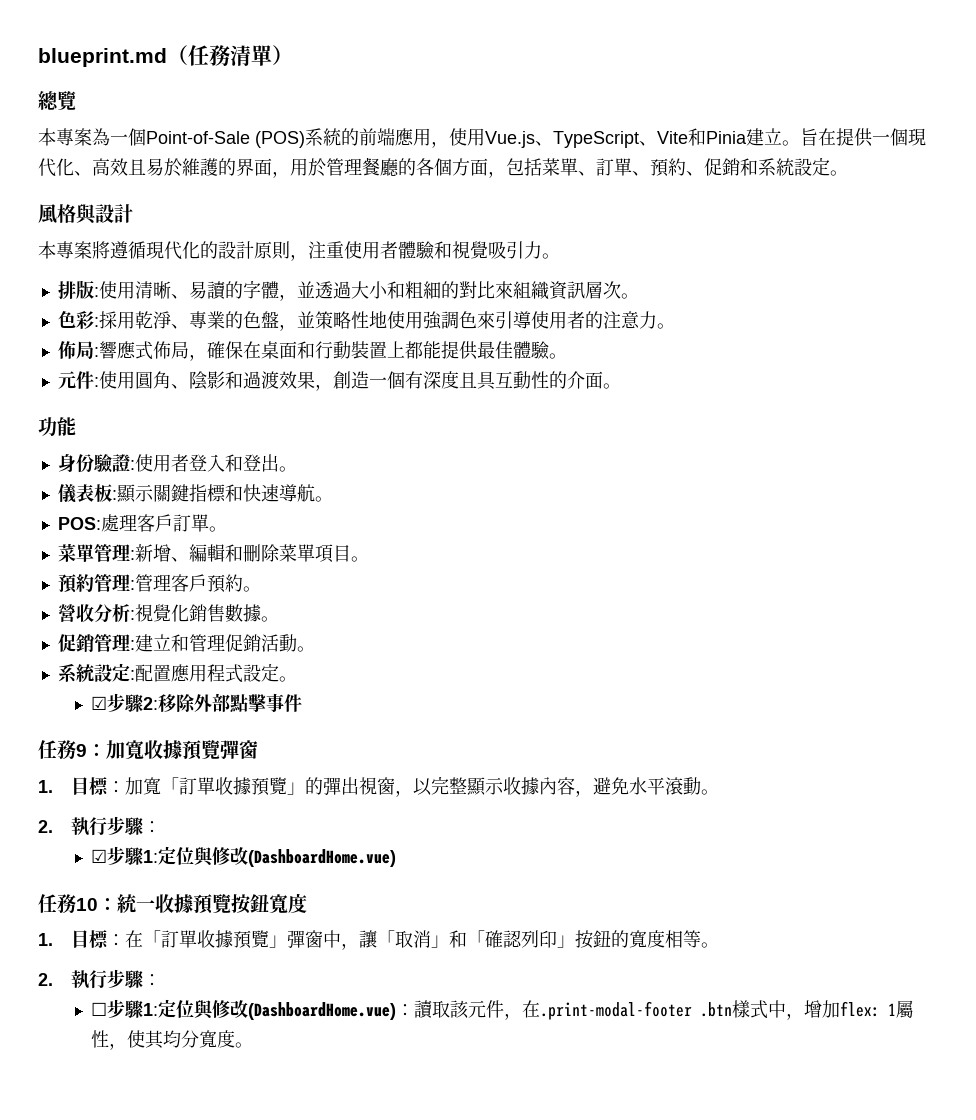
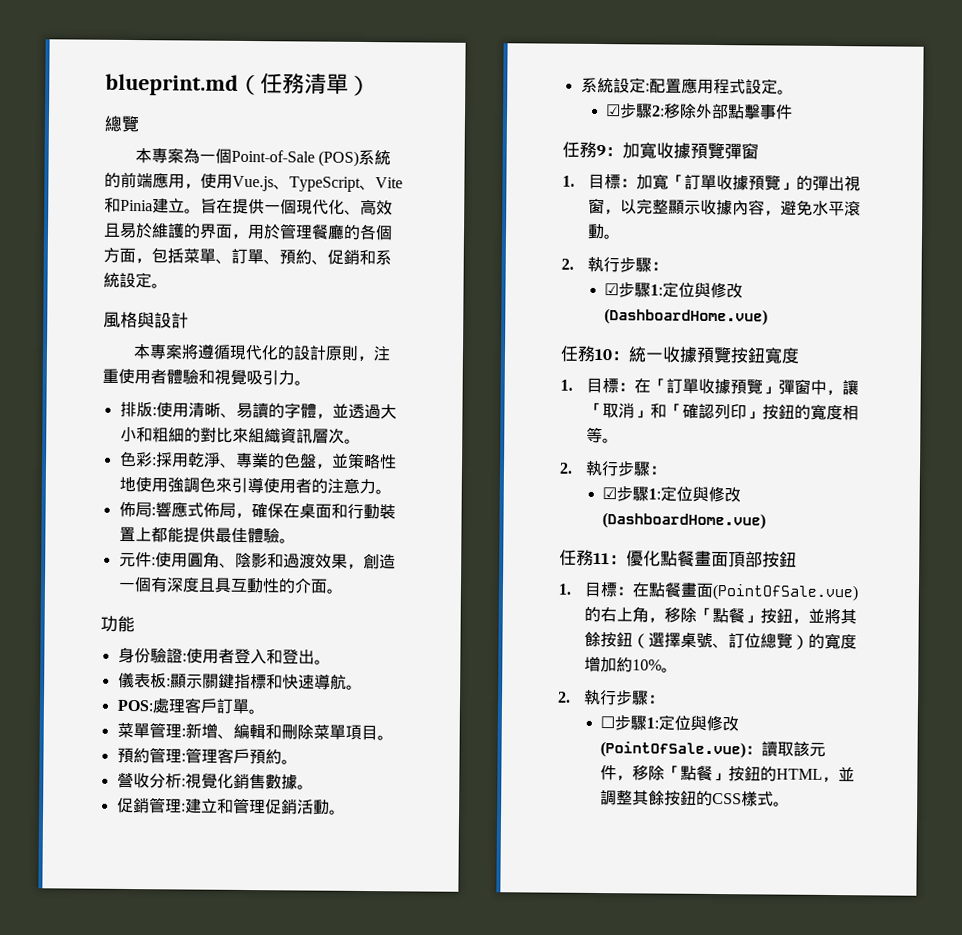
  1.目標：在「訂單收據預覽」彈窗中，讓「取消」和「確認列印」按鈕的寬度相等。
+ 2.執行步驟：
+ ☑步驟1:定位與修改(DashboardHome.vue)
+ 任務11：優化點餐畫面頂部按鈕
+ 1.目標：在點餐畫面(PointOfSale.vue)的右上角，移除「點餐」按鈕，並將其餘按鈕（選擇桌號、訂位總覽）的寬度增加約10%。
- ☐步驟1:定位與修改(DashboardHome.vue)：讀取該元件，在.print-modal-footer .btn樣式中，增加flex: 1屬性，使其均分寬度。
+ ☐步驟1:定位與修改(PointOfSale.vue)：讀取該元件，移除「點餐」按鈕的HTML，並調整其餘按鈕的CSS樣式。

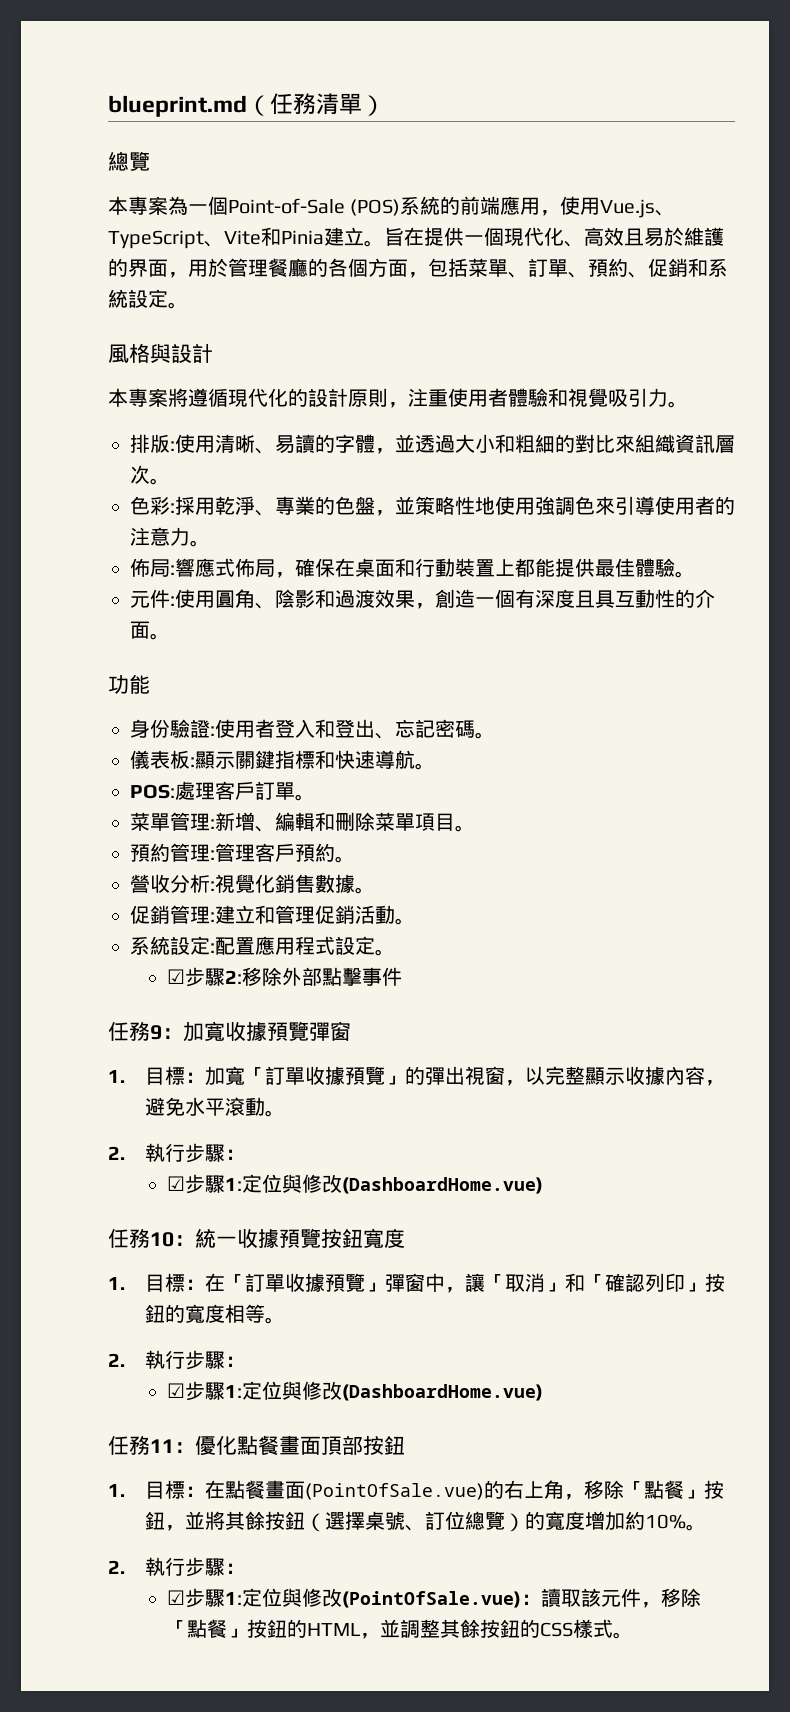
- 身份驗證:使用者登入和登出。
+ 身份驗證:使用者登入和登出、忘記密碼。
- ☐步驟1:定位與修改(PointOfSale.vue)：讀取該元件，移除「點餐」按鈕的HTML，並調整其餘按鈕的CSS樣式。
+ ☑步驟1:定位與修改(PointOfSale.vue)：讀取該元件，移除「點餐」按鈕的HTML，並調整其餘按鈕的CSS樣式。

